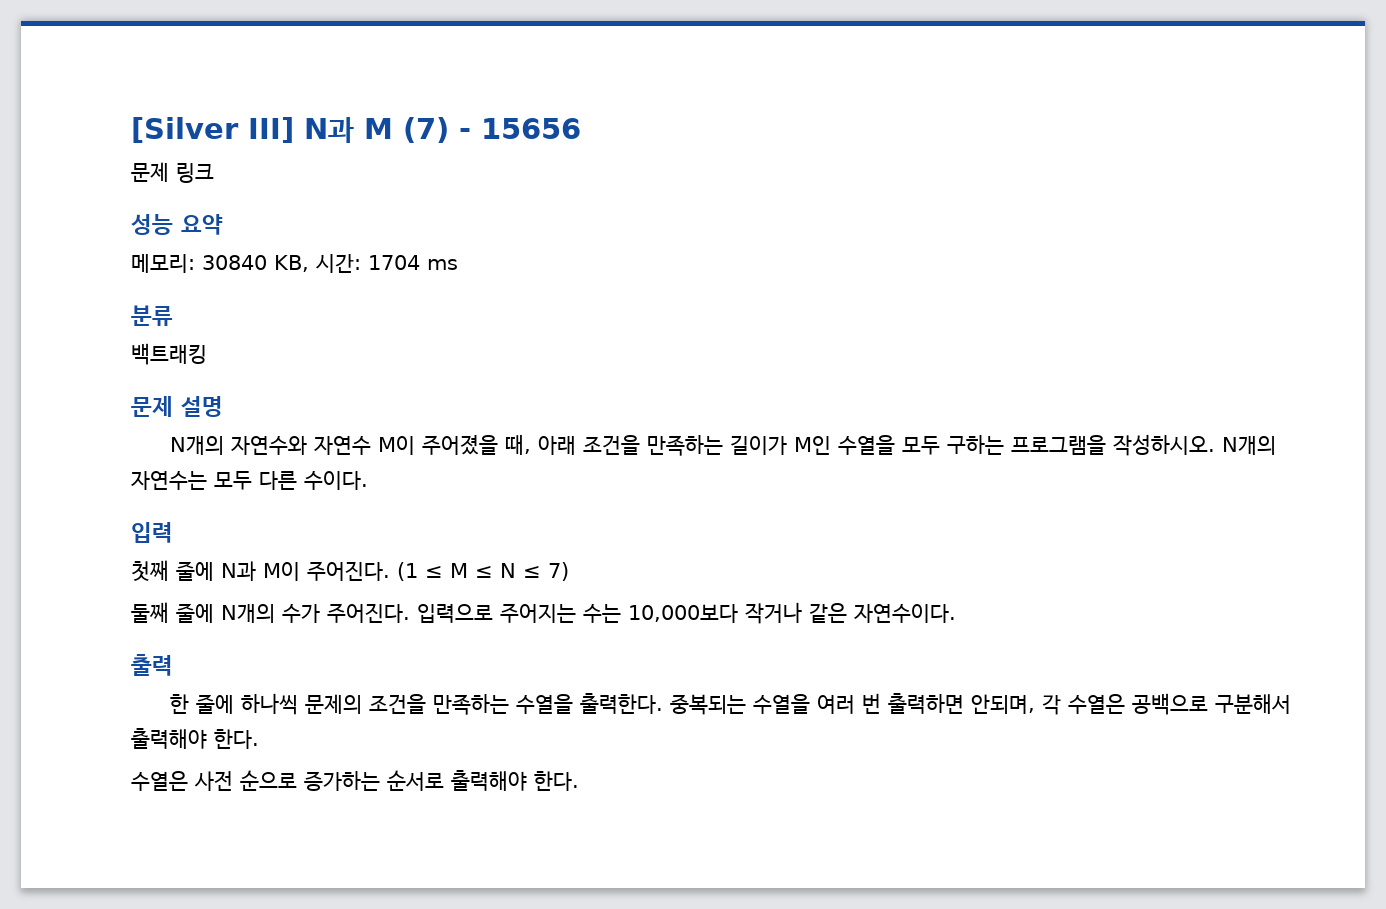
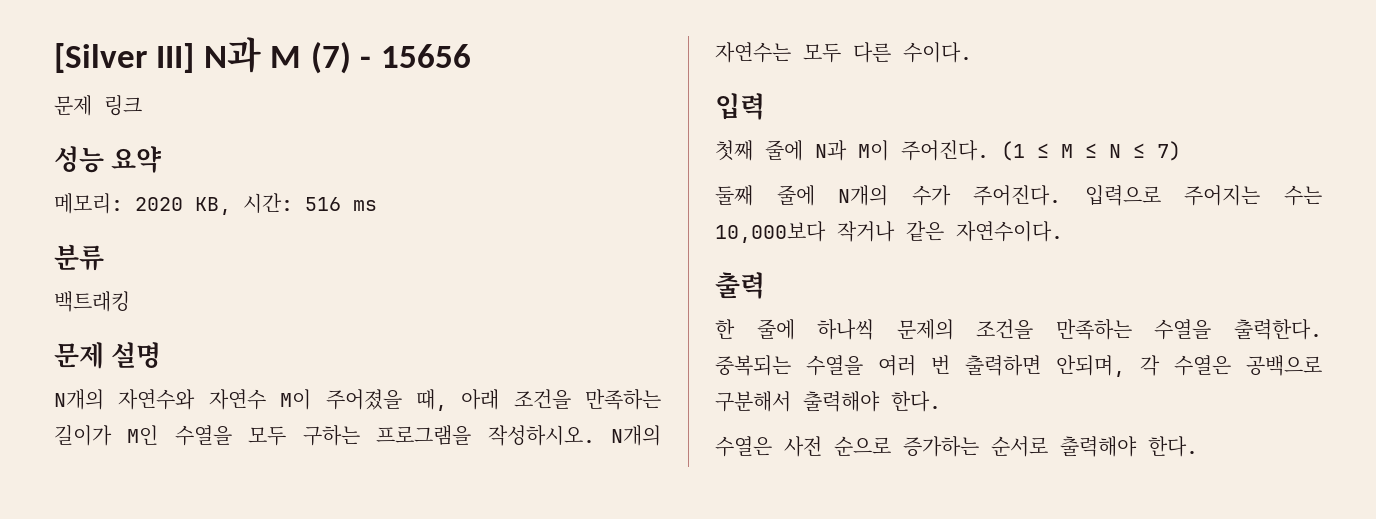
- 메모리: 30840 KB, 시간: 1704 ms
+ 메모리: 2020 KB, 시간: 516 ms

